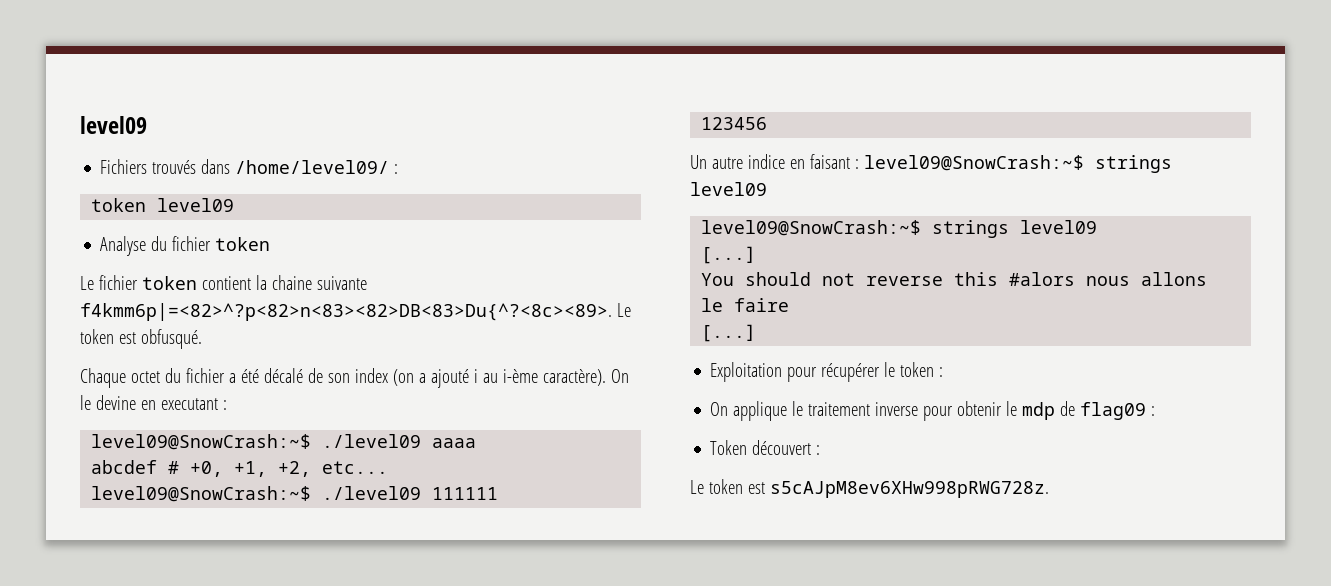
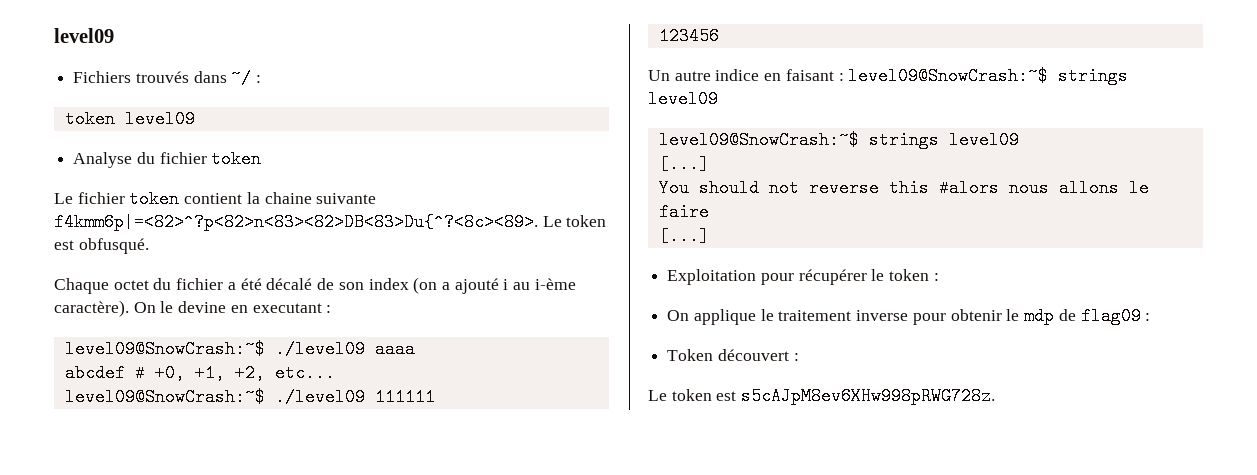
- Fichiers trouvés dans /home/level09/ :
+ Fichiers trouvés dans ~/ :

